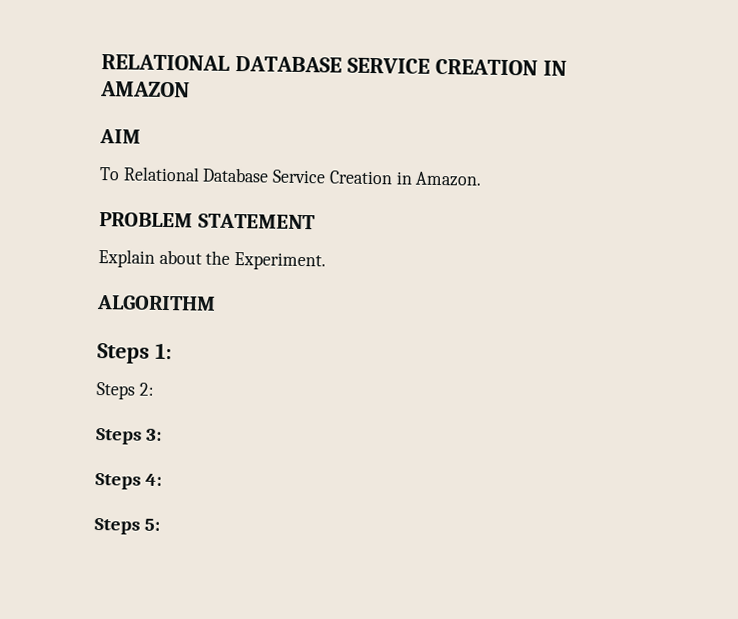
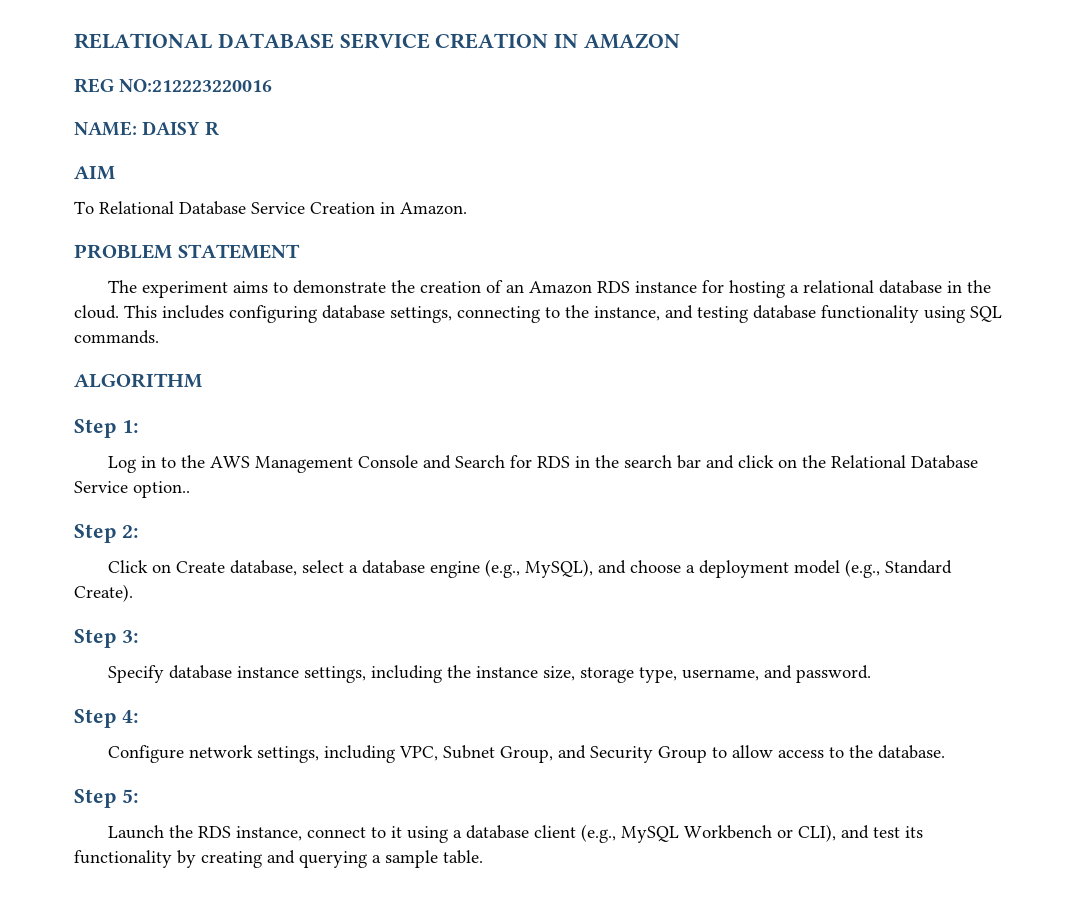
+ REG NO:212223220016
+ NAME: DAISY R
- Explain about the Experiment.
+ The experiment aims to demonstrate the creation of an Amazon RDS instance for hosting a relational database in the cloud. This includes configuring database settings, connecting to the instance, and testing database functionality using SQL commands.
- Steps 1:
+ Step 1:
- Steps 2:
- Steps 3:
- Steps 4:
- Steps 5:
+ Log in to the AWS Management Console and Search for RDS in the search bar and click on the Relational Database Service option..
+ Step 2:
+ Click on Create database, select a database engine (e.g., MySQL), and choose a deployment model (e.g., Standard Create).
+ Step 3:
+ Specify database instance settings, including the instance size, storage type, username, and password.
+ Step 4:
+ Configure network settings, including VPC, Subnet Group, and Security Group to allow access to the database.
+ Step 5:
+ Launch the RDS instance, connect to it using a database client (e.g., MySQL Workbench or CLI), and test its functionality by creating and querying a sample table.

